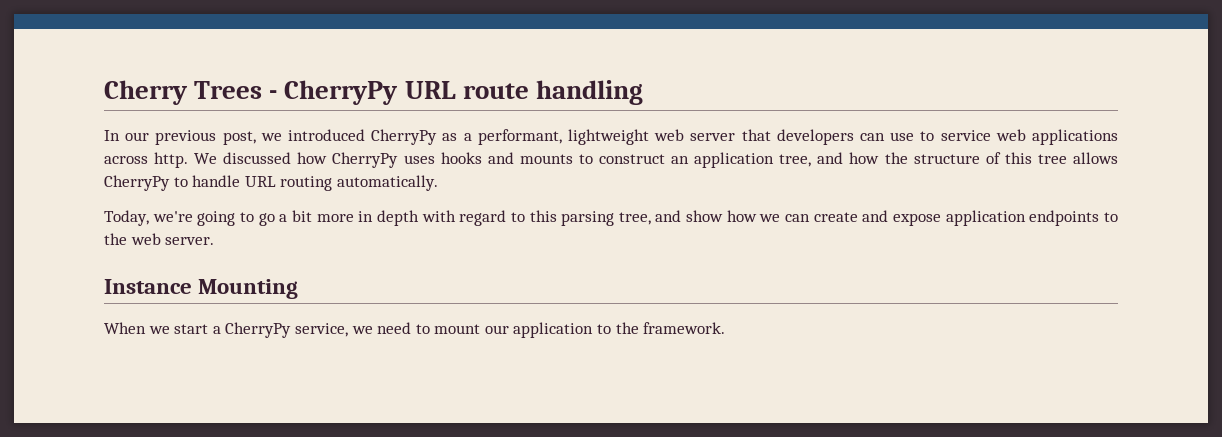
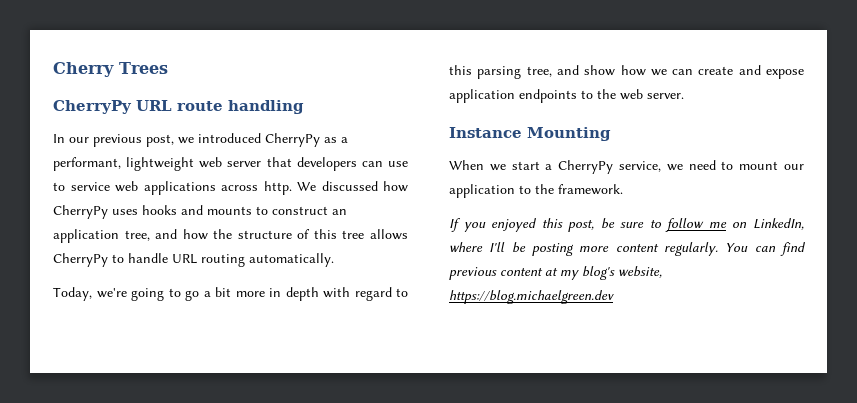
- Cherry Trees - CherryPy URL route handling
+ Cherry Trees
+ CherryPy URL route handling
+ If you enjoyed this post, be sure to follow me on LinkedIn, where I'll be posting more content regularly. You can find previous content at my blog's website, https://blog.michaelgreen.dev

